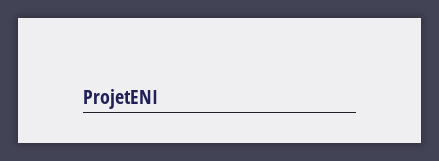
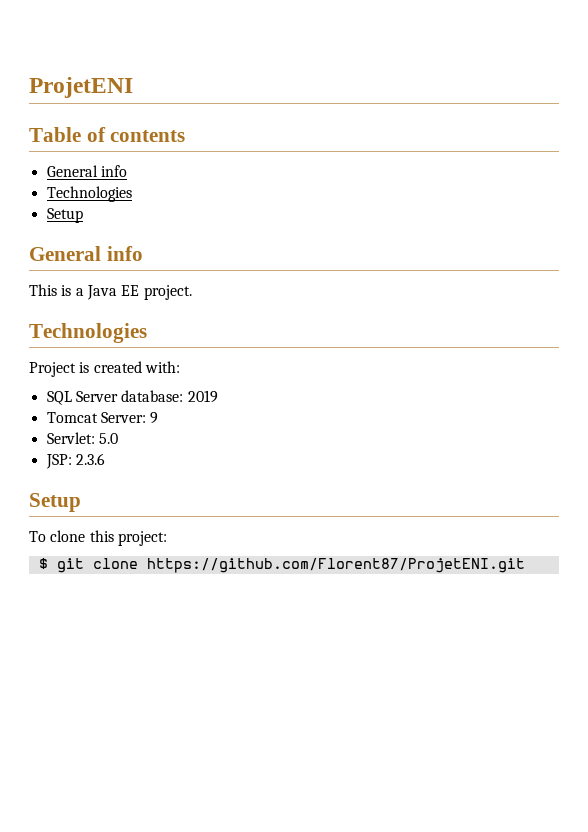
+ Table of contents
+ General info
+ Technologies
+ Setup
+ General info
+ This is a Java EE project.
+ Technologies
+ Project is created with:
+ SQL Server database: 2019
+ Tomcat Server: 9
+ Servlet: 5.0
+ JSP: 2.3.6
+ Setup
+ To clone this project:
+ $ git clone https://github.com/Florent87/ProjetENI.git

